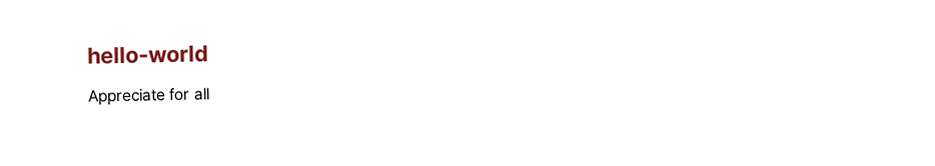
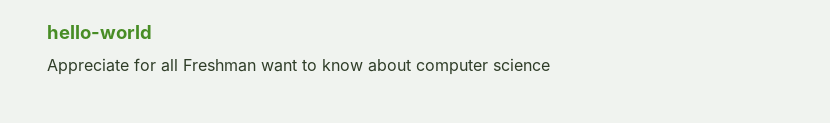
- Appreciate for all
+ Appreciate for all Freshman want to know about computer science

